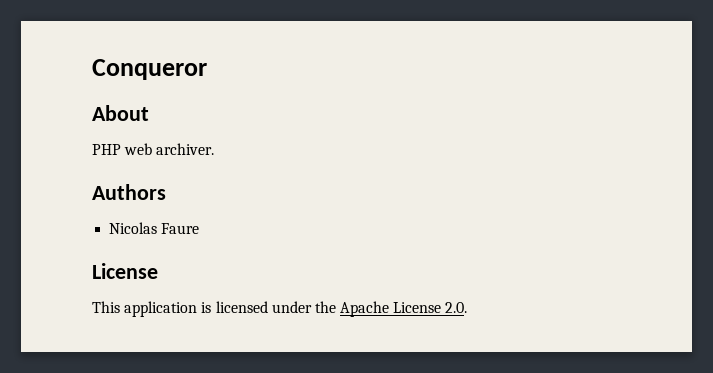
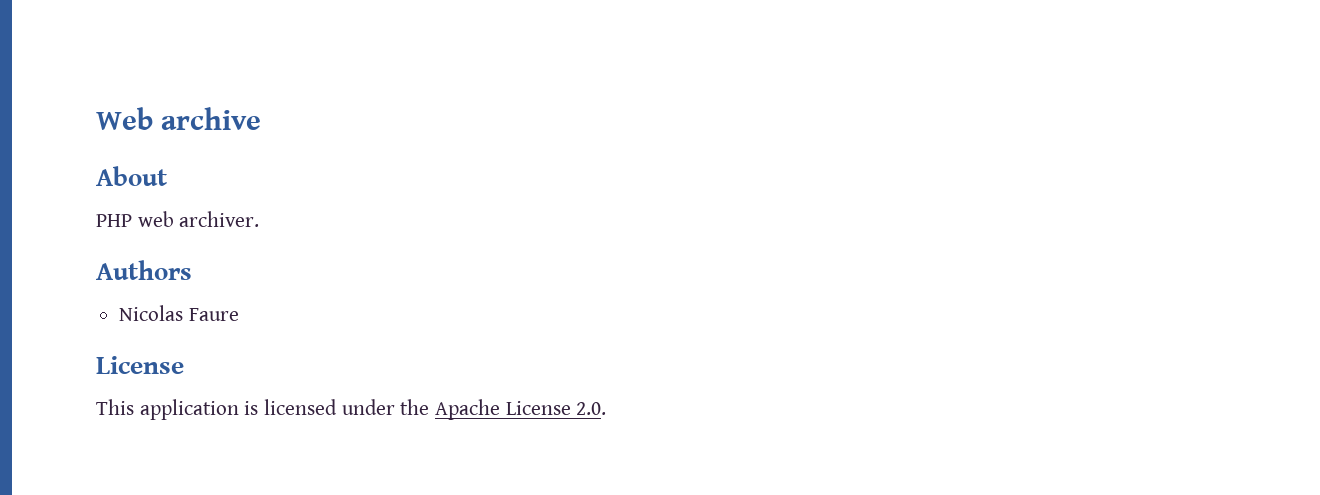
- Conqueror
+ Web archive

